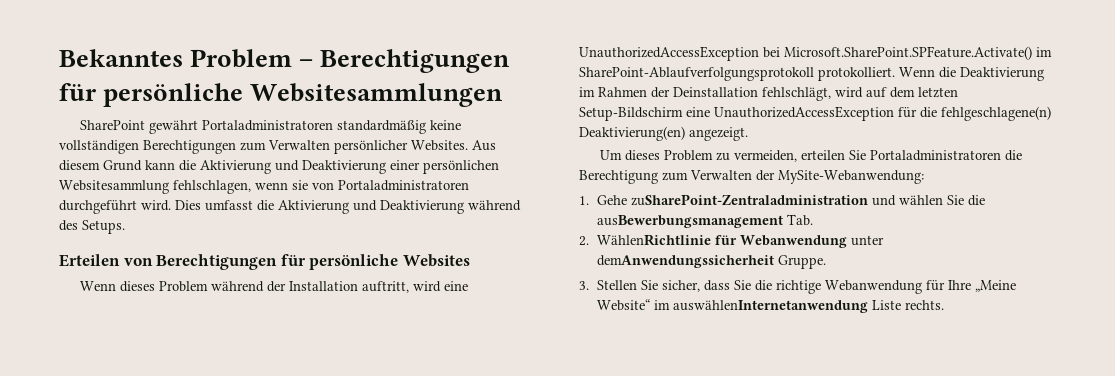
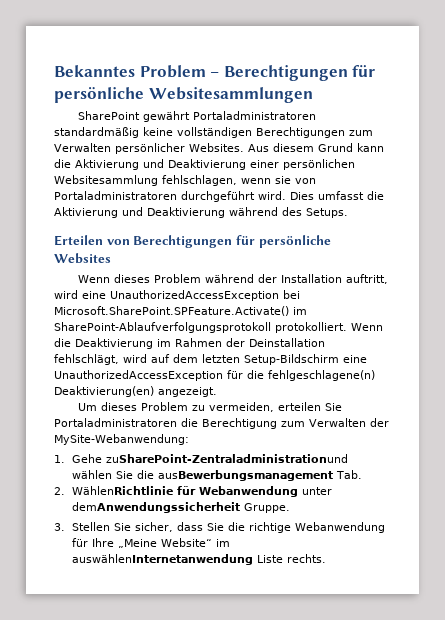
- 1. Gehe zuSharePoint-Zentraladministration und wählen Sie die ausBewerbungsmanagement Tab.
+ 1. Gehe zuSharePoint-Zentraladministrationund wählen Sie die ausBewerbungsmanagement Tab.

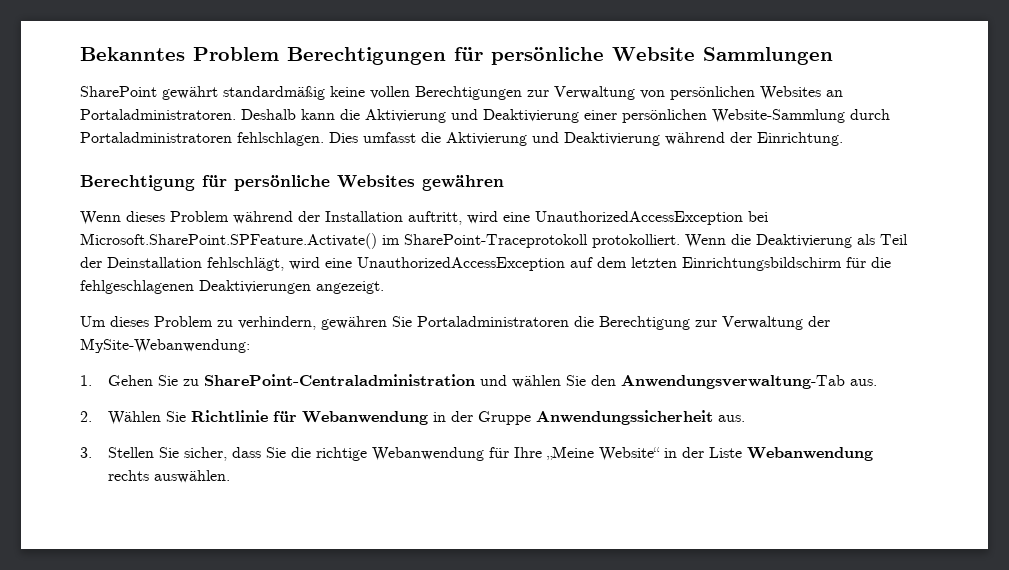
- Bekanntes Problem – Berechtigungen für persönliche Websitesammlungen
+ Bekanntes Problem Berechtigungen für persönliche Website Sammlungen
- SharePoint gewährt Portaladministratoren standardmäßig keine vollständigen Berechtigungen zum Verwalten persönlicher Websites. Aus diesem Grund kann die Aktivierung und Deaktivierung einer persönlichen Websitesammlung fehlschlagen, wenn sie von Portaladministratoren durchgeführt wird.
+ SharePoint gewährt standardmäßig keine vollen Berechtigungen zur Verwaltung von persönlichen Websites an Portaladministratoren. Deshalb kann die Aktivierung und Deaktivierung einer persönlichen Website-Sammlung durch Portaladministratoren fehlschlagen.
- Dies umfasst die Aktivierung und Deaktivierung während des Setups.
- Erteilen von Berechtigungen für persönliche Websites
+ Dies umfasst die Aktivierung und Deaktivierung während der Einrichtung.
+ Berechtigung für persönliche Websites gewähren
- Wenn dieses Problem während der Installation auftritt, wird eine UnauthorizedAccessException bei Microsoft.SharePoint.SPFeature.Activate() im SharePoint-Ablaufverfolgungsprotokoll protokolliert.
+ Wenn dieses Problem während der Installation auftritt, wird eine UnauthorizedAccessException bei Microsoft.SharePoint.SPFeature.Activate() im SharePoint-Traceprotokoll protokolliert.
- Wenn die Deaktivierung im Rahmen der Deinstallation fehlschlägt, wird auf dem letzten Setup-Bildschirm eine UnauthorizedAccessException für die fehlgeschlagene(n) Deaktivierung(en) angezeigt.
+ Wenn die Deaktivierung als Teil der Deinstallation fehlschlägt, wird eine UnauthorizedAccessException auf dem letzten Einrichtungsbildschirm für die fehlgeschlagenen Deaktivierungen angezeigt.
- Um dieses Problem zu vermeiden, erteilen Sie Portaladministratoren die Berechtigung zum Verwalten der MySite-Webanwendung:
+ Um dieses Problem zu verhindern, gewähren Sie Portaladministratoren die Berechtigung zur Verwaltung der MySite-Webanwendung:
- 1. Gehe zuSharePoint-Zentraladministrationund wählen Sie die ausBewerbungsmanagement Tab.
- 2. WählenRichtlinie für Webanwendung unter demAnwendungssicherheit Gruppe.
+ 1. Gehen Sie zu SharePoint-Centraladministration und wählen Sie den Anwendungsverwaltung-Tab aus.
+ 2. Wählen Sie Richtlinie für Webanwendung in der Gruppe Anwendungssicherheit aus.
- 3. Stellen Sie sicher, dass Sie die richtige Webanwendung für Ihre „Meine Website“ im auswählenInternetanwendung Liste rechts.
+ 3. Stellen Sie sicher, dass Sie die richtige Webanwendung für Ihre „Meine Website“ in der Liste Webanwendung rechts auswählen.

